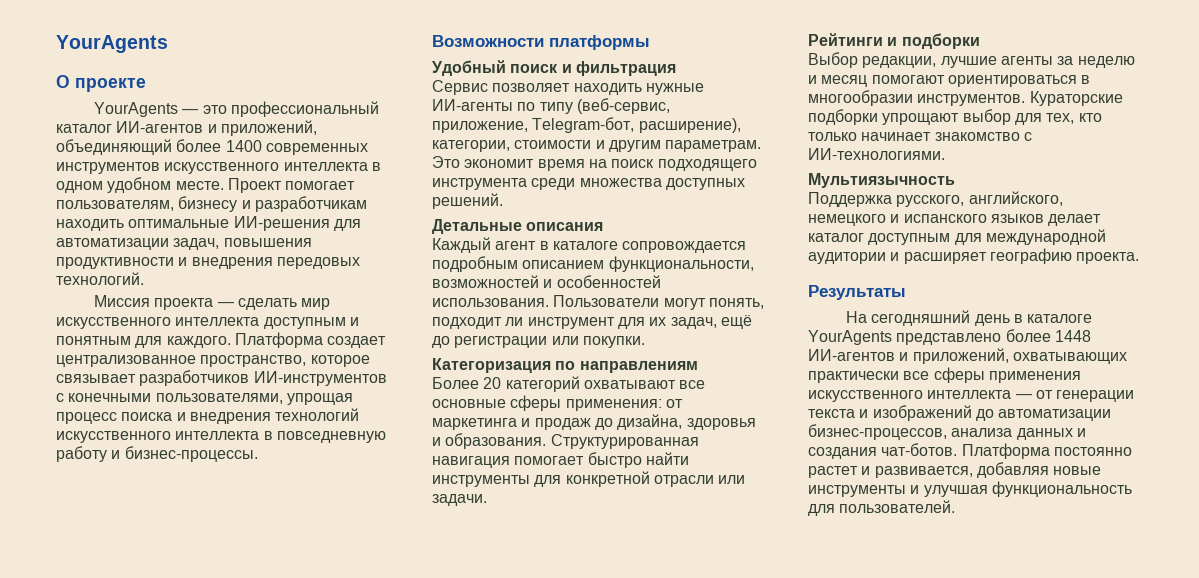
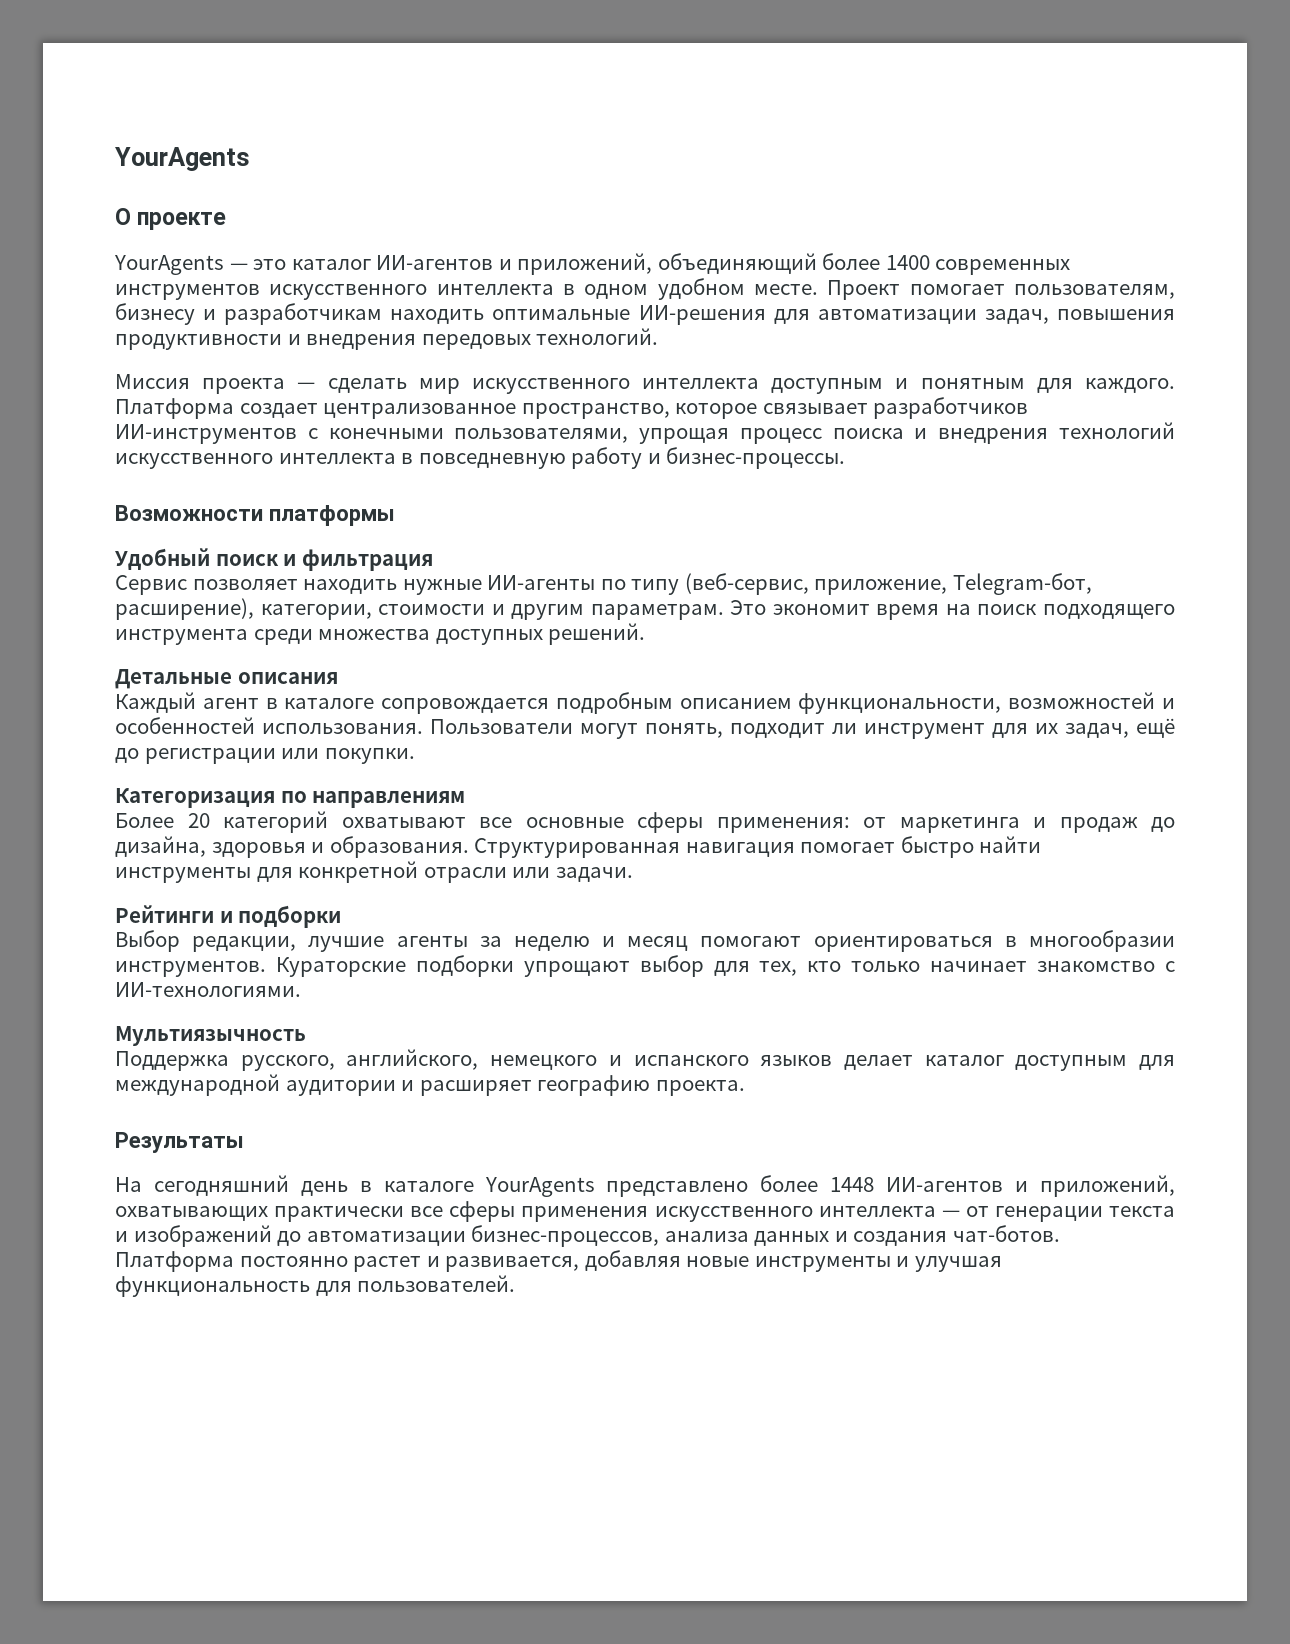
- YourAgents — это профессиональный каталог ИИ-агентов и приложений, объединяющий более 1400 современных инструментов искусственного интеллекта в одном удобном месте.
+ YourAgents — это каталог ИИ-агентов и приложений, объединяющий более 1400 современных инструментов искусственного интеллекта в одном удобном месте.

